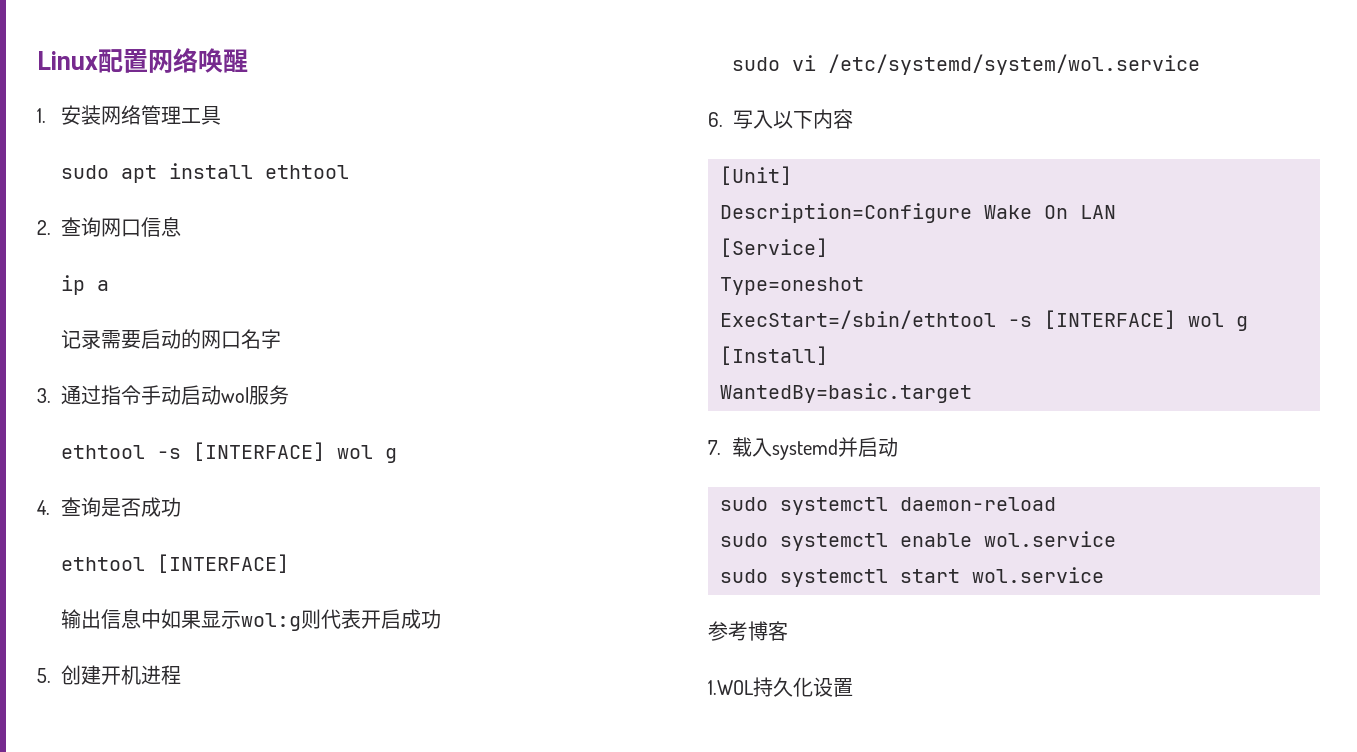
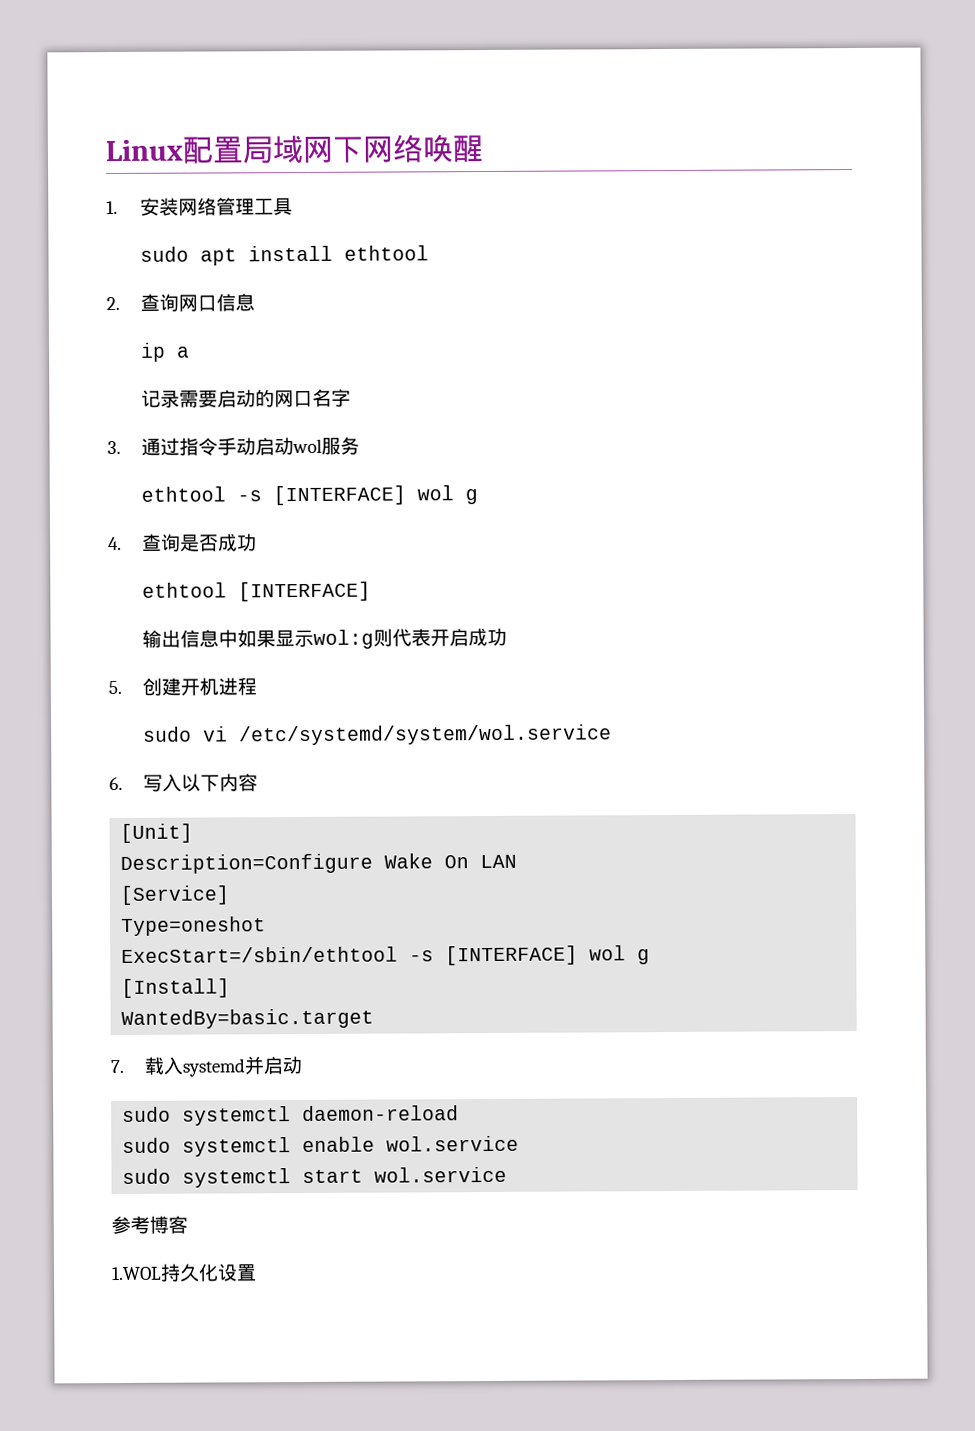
- Linux配置网络唤醒
+ Linux配置局域网下网络唤醒

